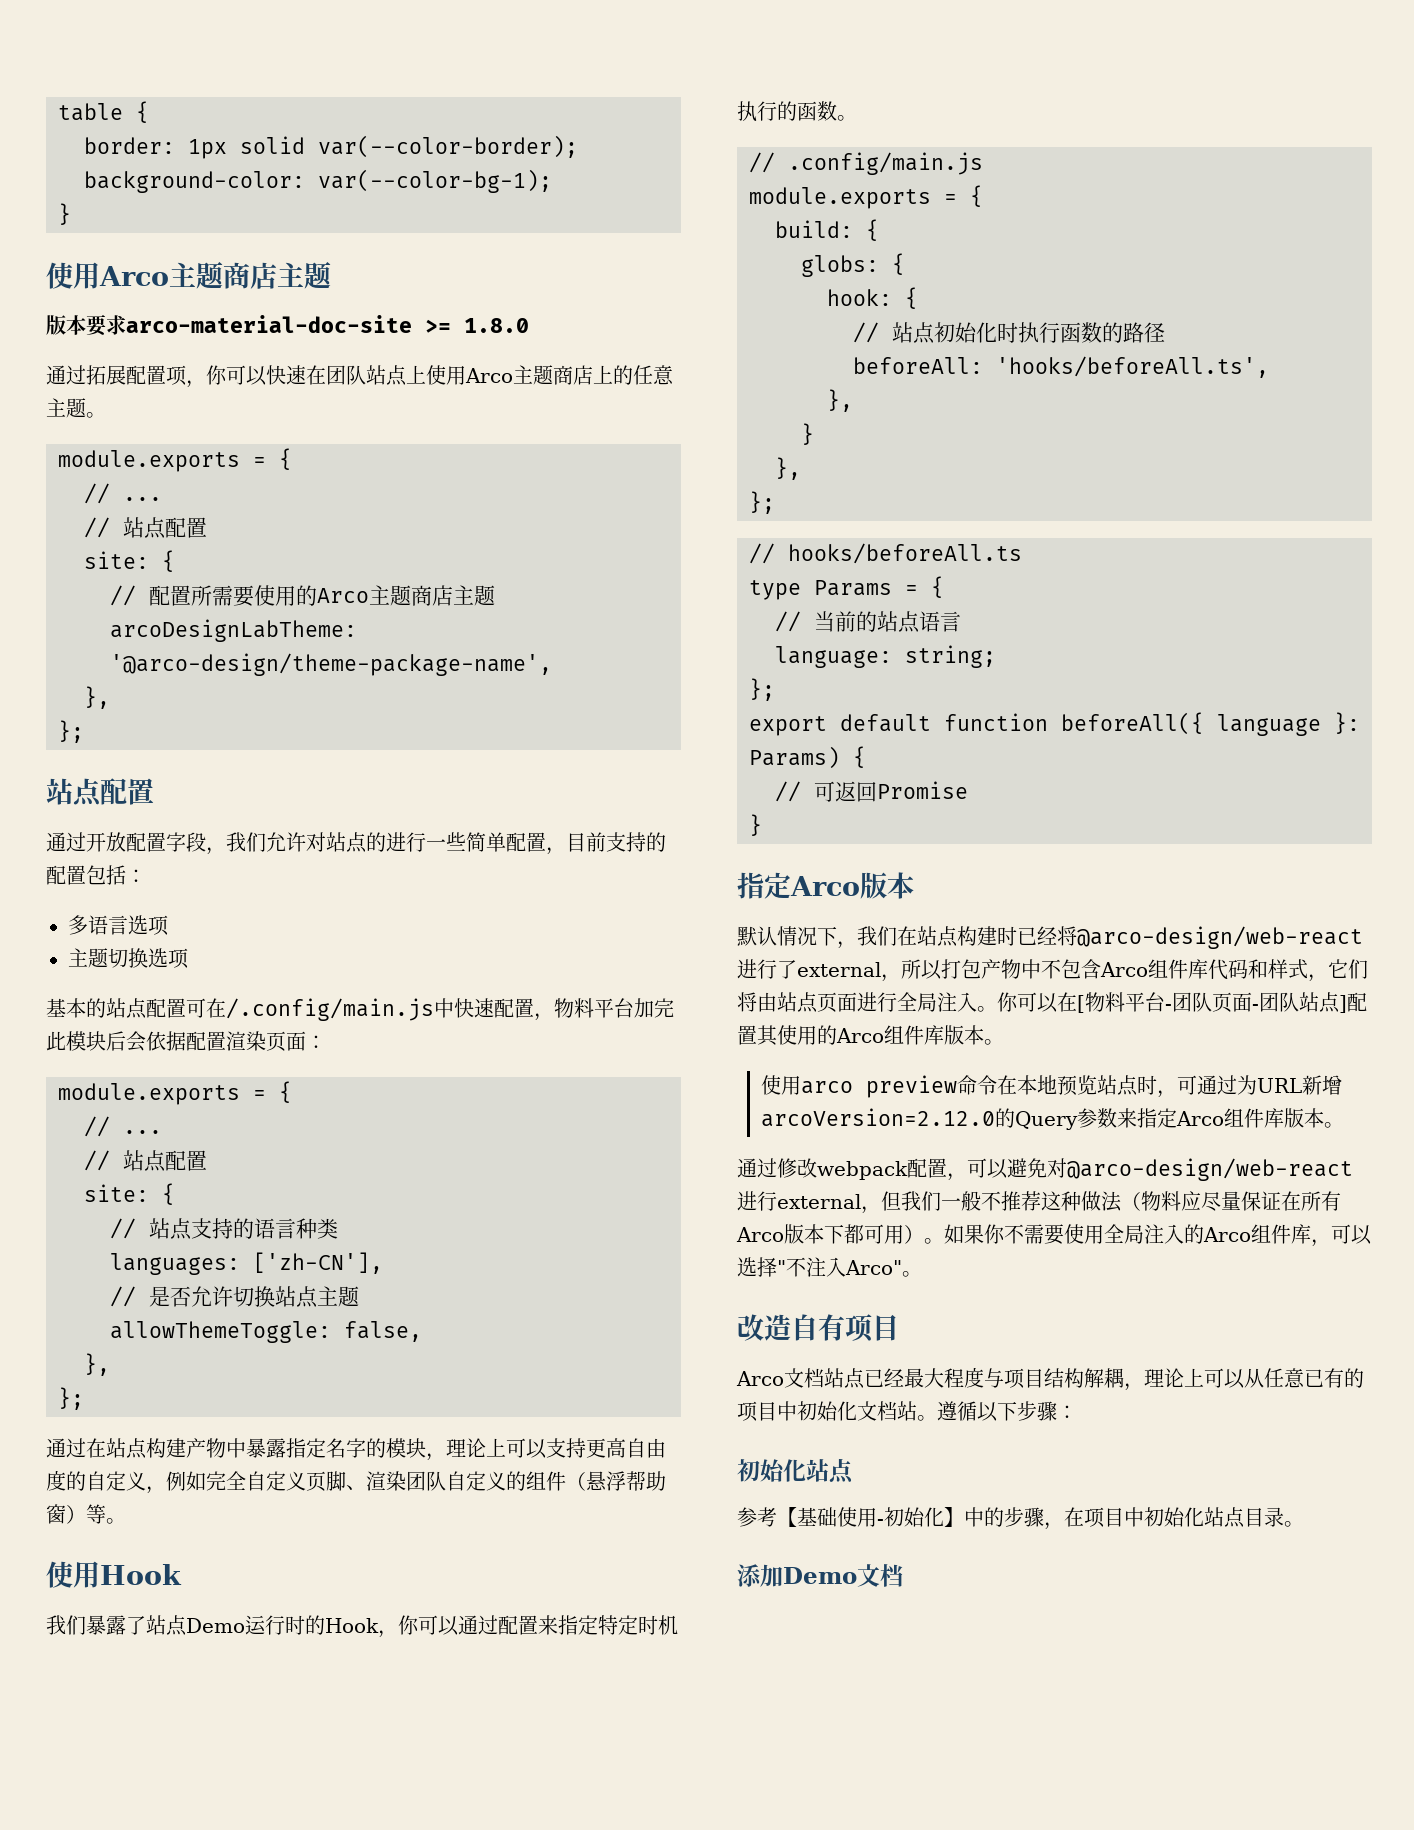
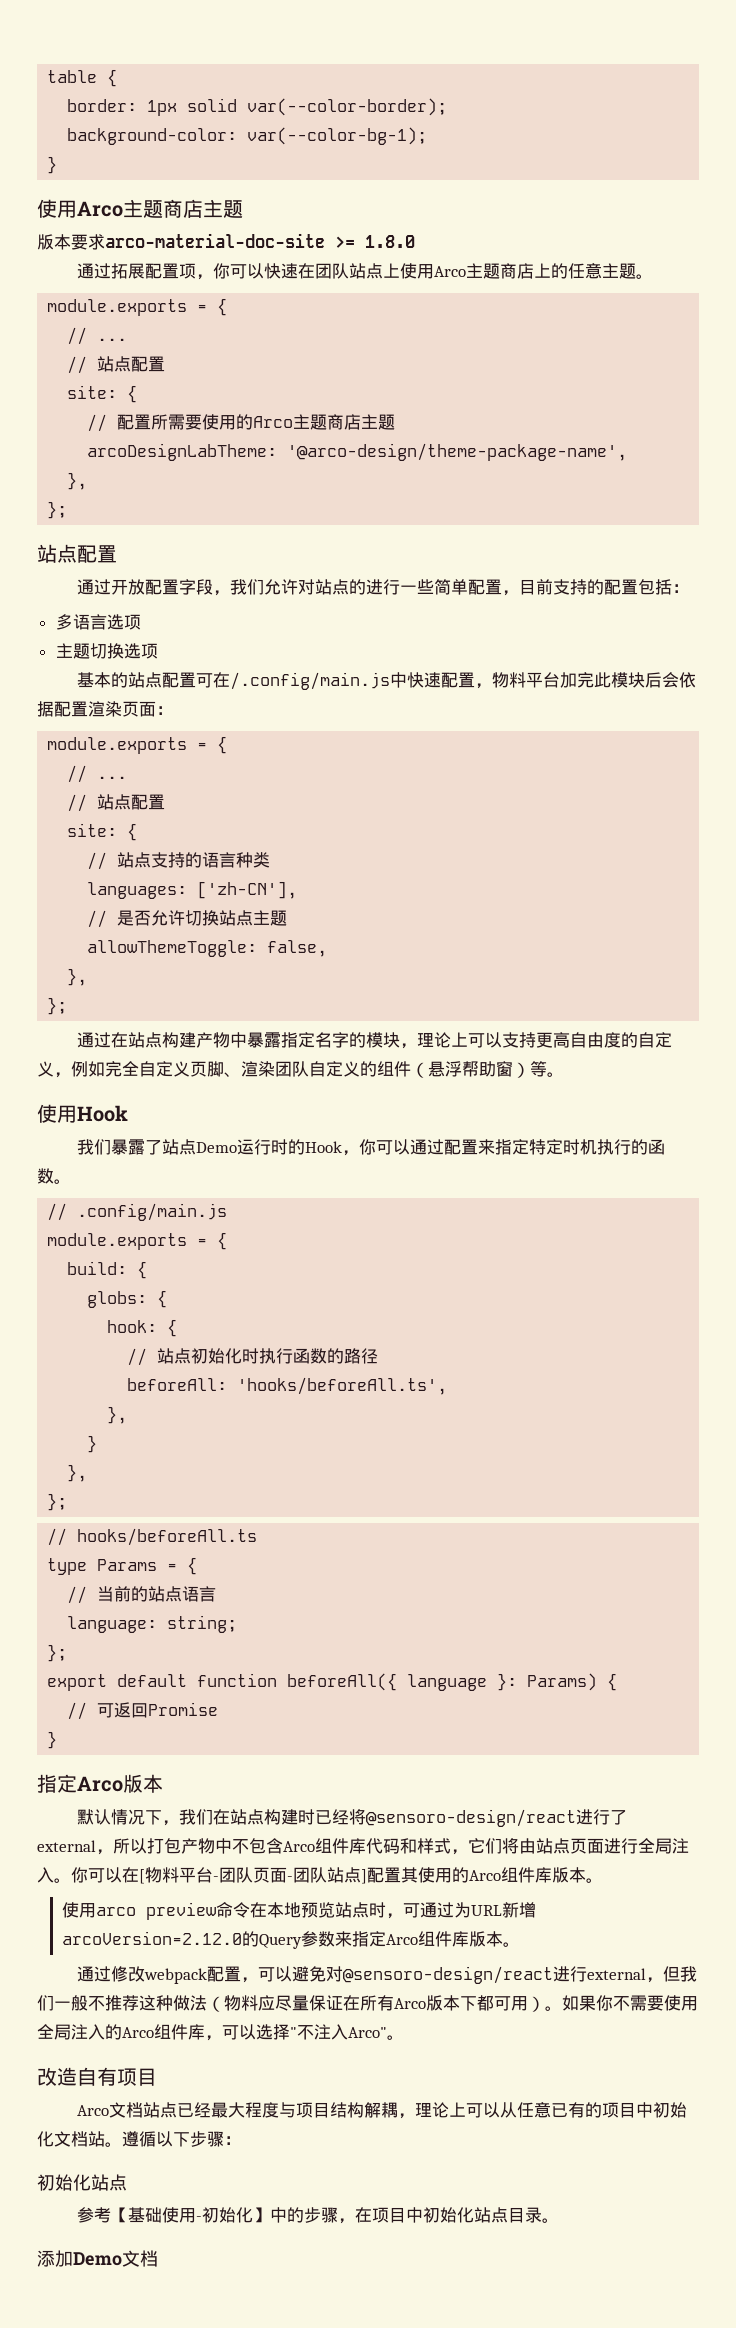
- 默认情况下，我们在站点构建时已经将@arco-design/web-react进行了external，所以打包产物中不包含Arco组件库代码和样式，它们将由站点页面进行全局注入。
+ 默认情况下，我们在站点构建时已经将@sensoro-design/react进行了external，所以打包产物中不包含Arco组件库代码和样式，它们将由站点页面进行全局注入。
- 通过修改webpack配置，可以避免对@arco-design/web-react进行external，但我们一般不推荐这种做法（物料应尽量保证在所有Arco版本下都可用）。
+ 通过修改webpack配置，可以避免对@sensoro-design/react进行external，但我们一般不推荐这种做法（物料应尽量保证在所有Arco版本下都可用）。

